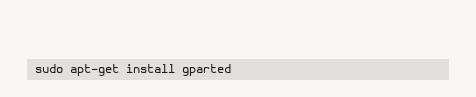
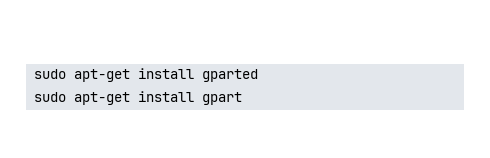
+ sudo apt-get install gpart

